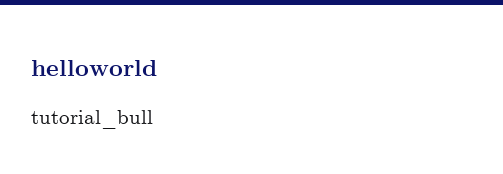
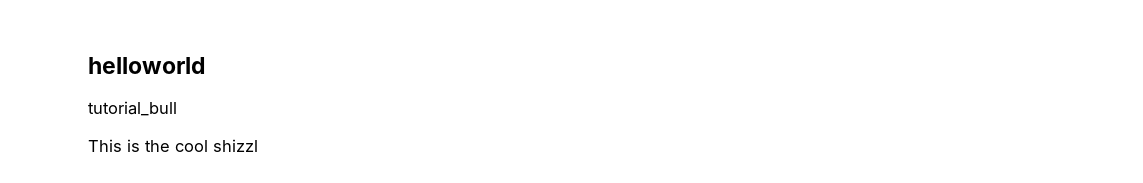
+ This is the cool shizzl

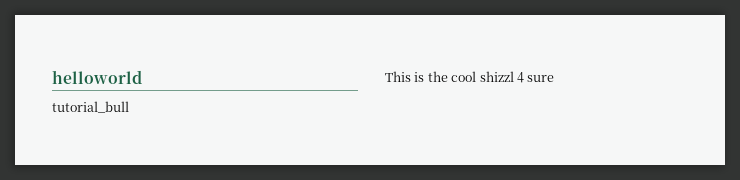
- This is the cool shizzl
+ This is the cool shizzl 4 sure

